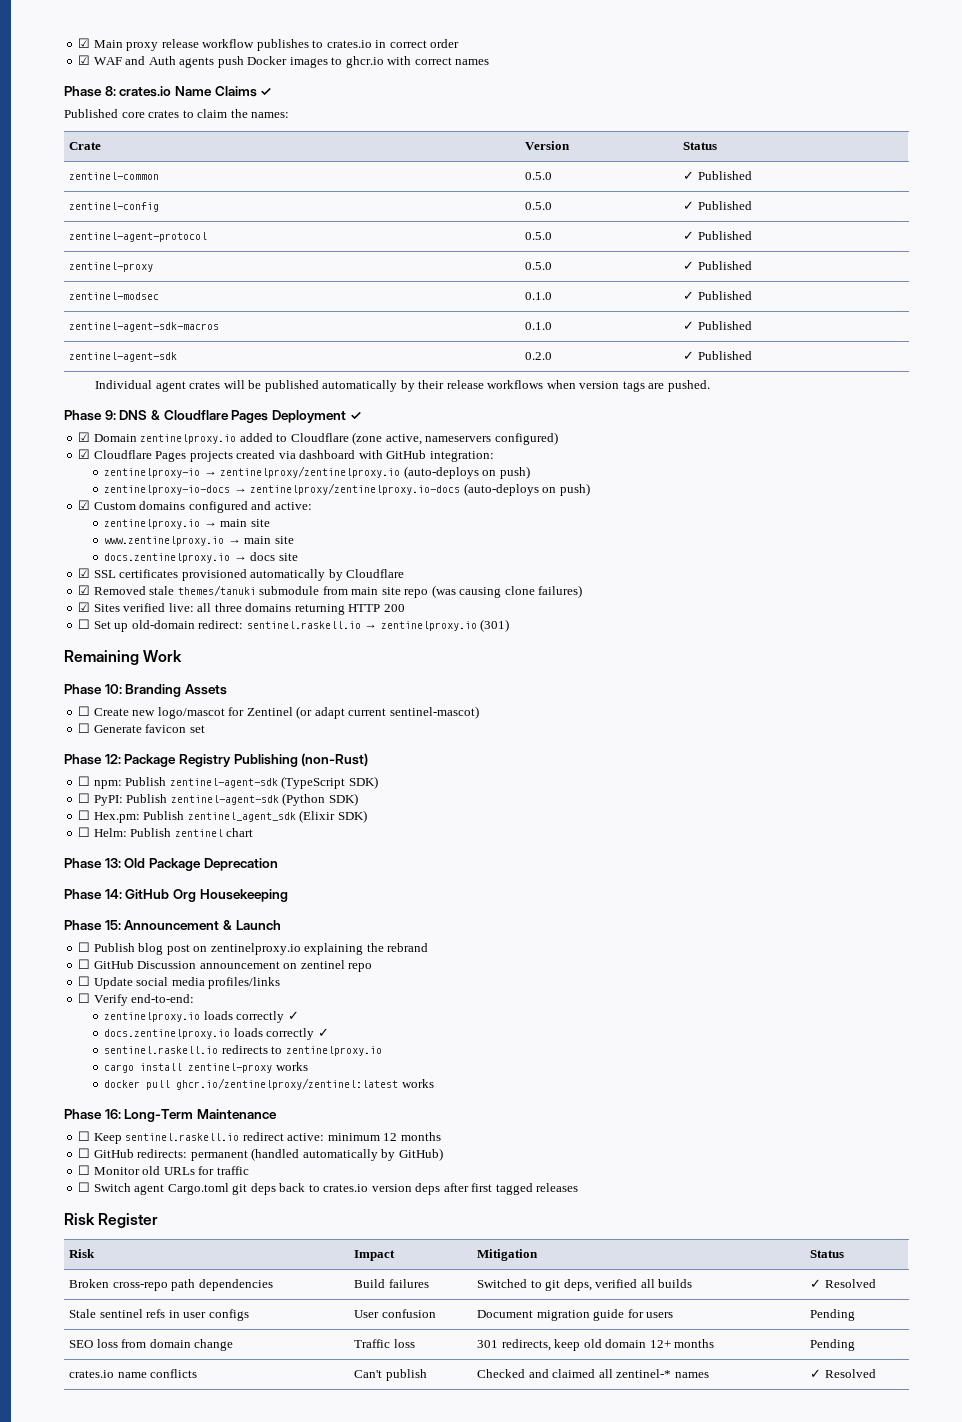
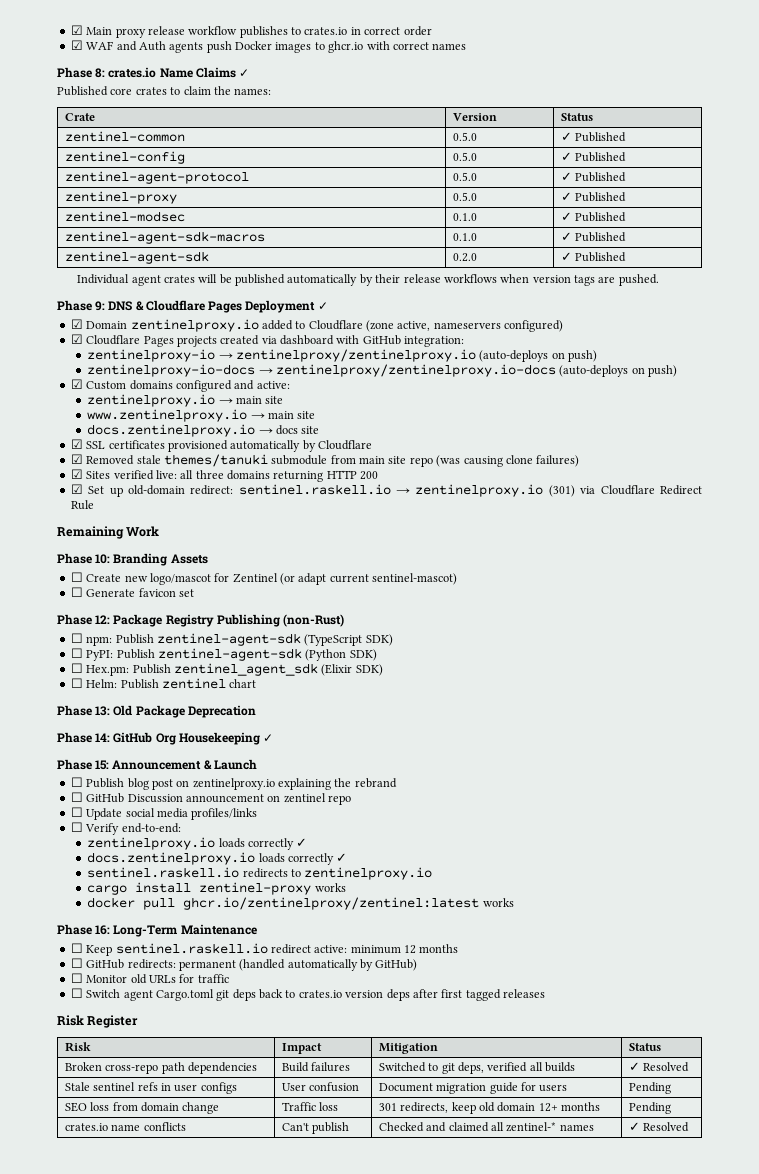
- ☐ Set up old-domain redirect: sentinel.raskell.io → zentinelproxy.io (301)
+ ☑ Set up old-domain redirect: sentinel.raskell.io → zentinelproxy.io (301) via Cloudflare Redirect Rule
- Phase 14: GitHub Org Housekeeping
+ Phase 14: GitHub Org Housekeeping ✓

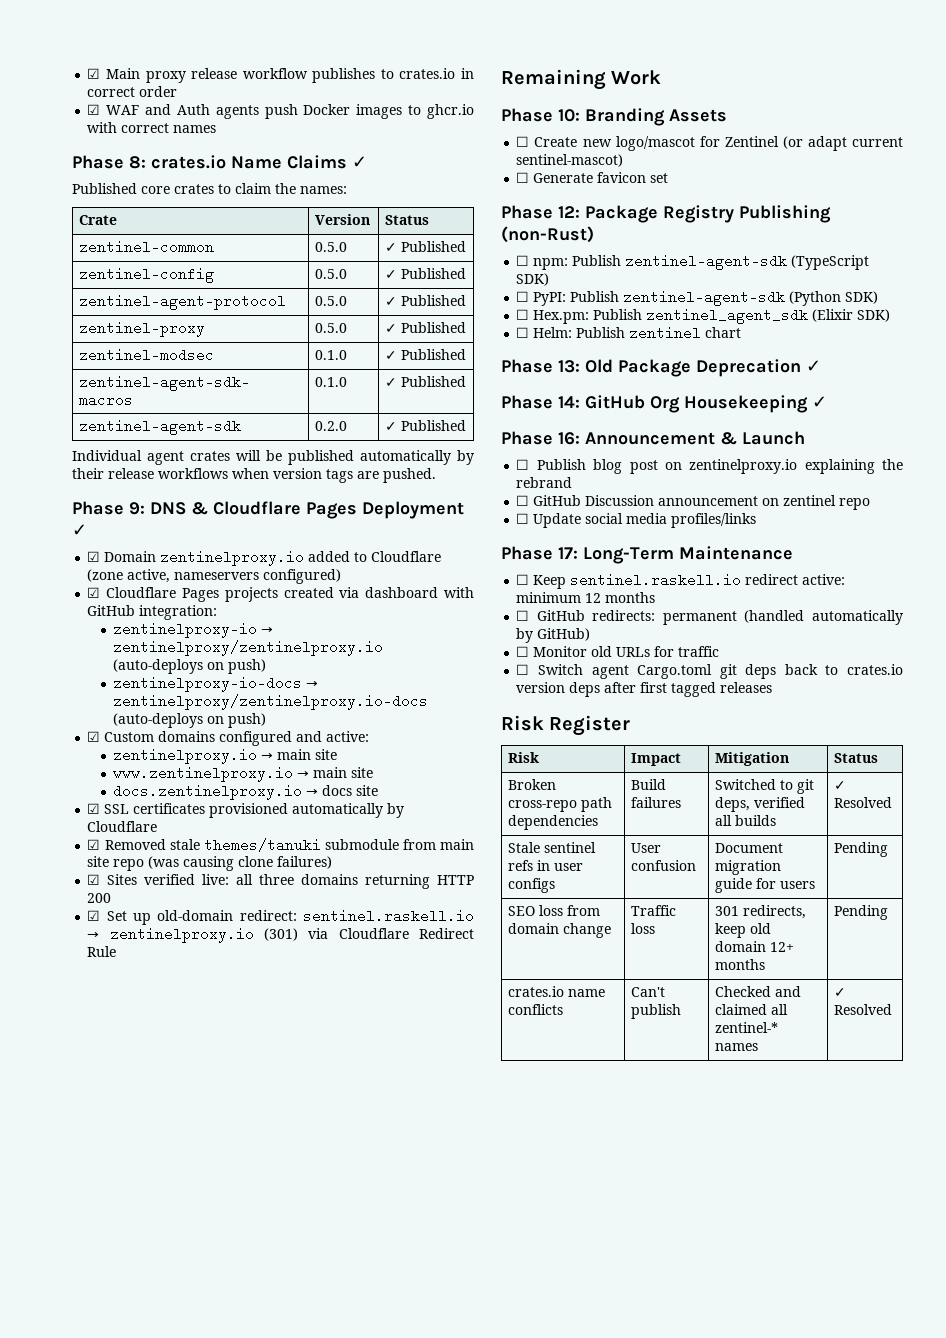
- Phase 13: Old Package Deprecation
+ Phase 13: Old Package Deprecation ✓
- Phase 15: Announcement & Launch
+ Phase 16: Announcement & Launch
- ☐ Verify end-to-end:
- zentinelproxy.io loads correctly ✓
- docs.zentinelproxy.io loads correctly ✓
- sentinel.raskell.io redirects to zentinelproxy.io
- cargo install zentinel-proxy works
- docker pull ghcr.io/zentinelproxy/zentinel:latest works
- Phase 16: Long-Term Maintenance
+ Phase 17: Long-Term Maintenance

